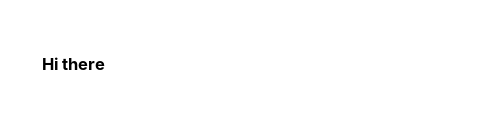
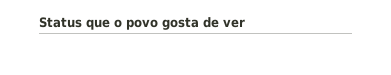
- Hi there
+ Status que o povo gosta de ver

